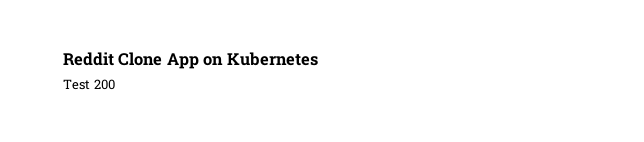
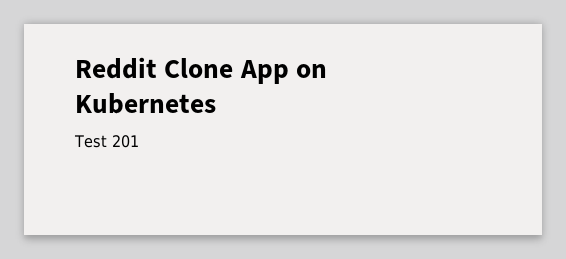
- Test 200
+ Test 201

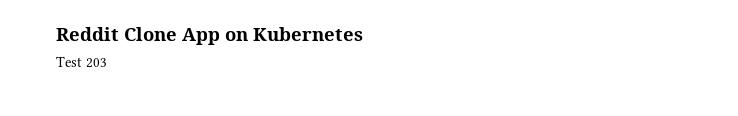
- Test 201
+ Test 203

